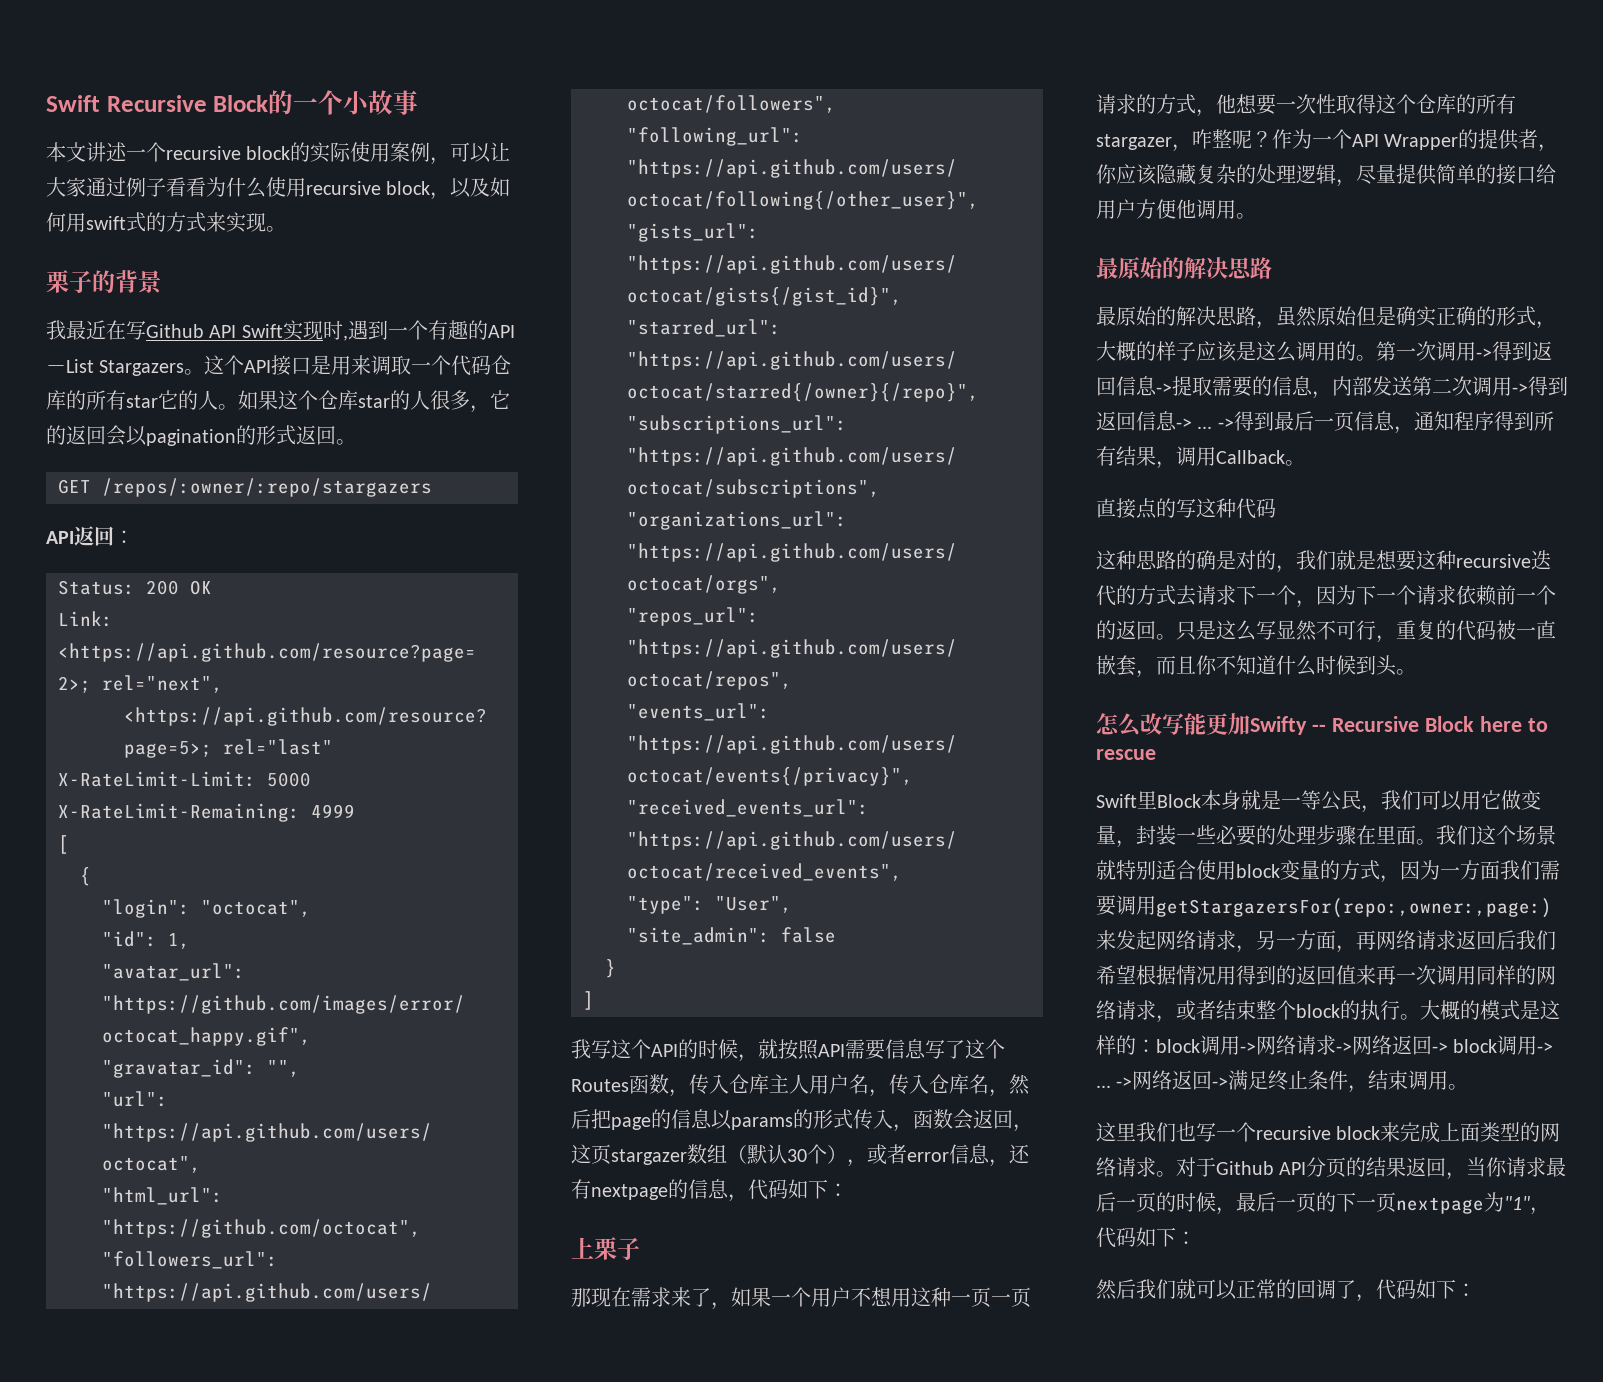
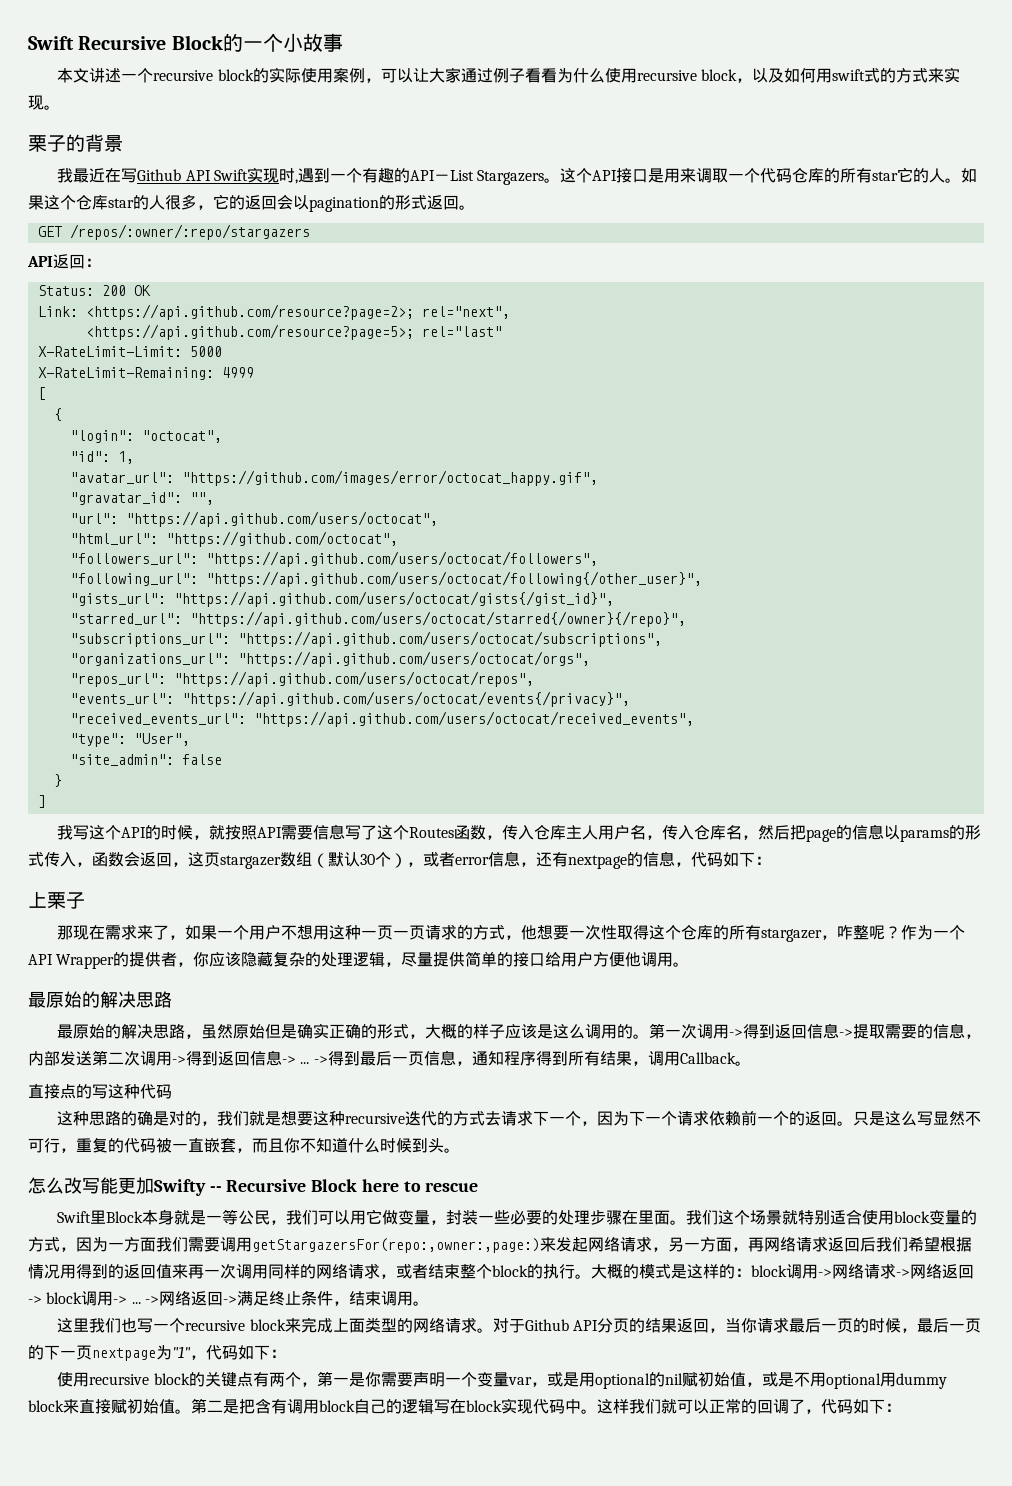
- 然后我们就可以正常的回调了，代码如下：
+ 使用recursive block的关键点有两个，第一是你需要声明一个变量var，或是用optional的nil赋初始值，或是不用optional用dummy block来直接赋初始值。第二是把含有调用block自己的逻辑写在block实现代码中。这样我们就可以正常的回调了，代码如下：

